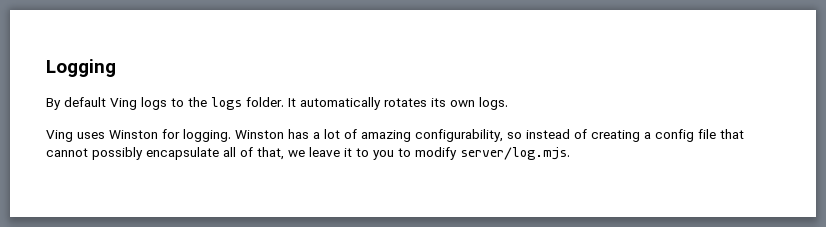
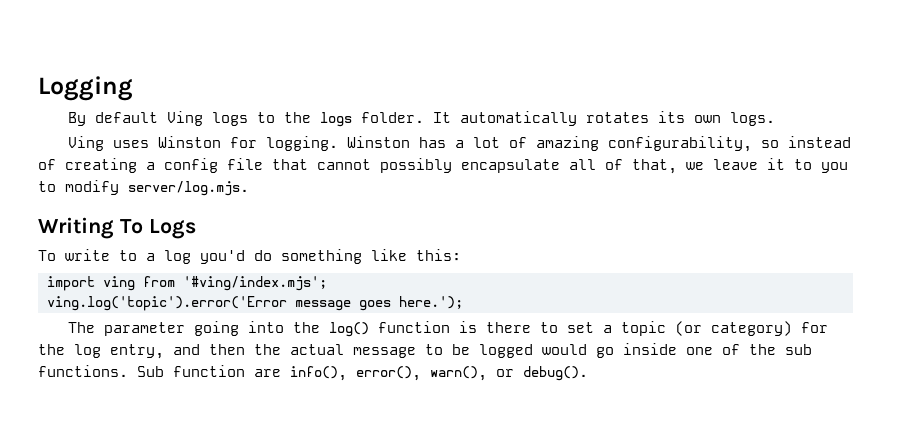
+ Writing To Logs
+ To write to a log you'd do something like this:
+ import ving from '#ving/index.mjs';
+ ving.log('topic').error('Error message goes here.');
+ The parameter going into the log() function is there to set a topic (or category) for the log entry, and then the actual message to be logged would go inside one of the sub functions. Sub function are info(), error(), warn(), or debug().

